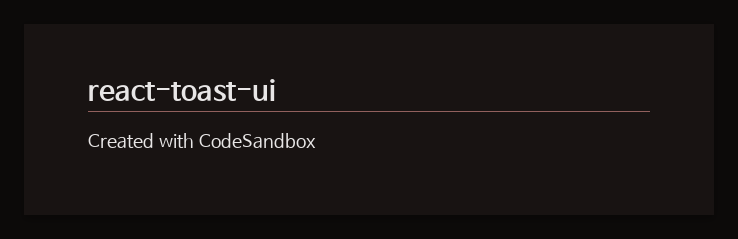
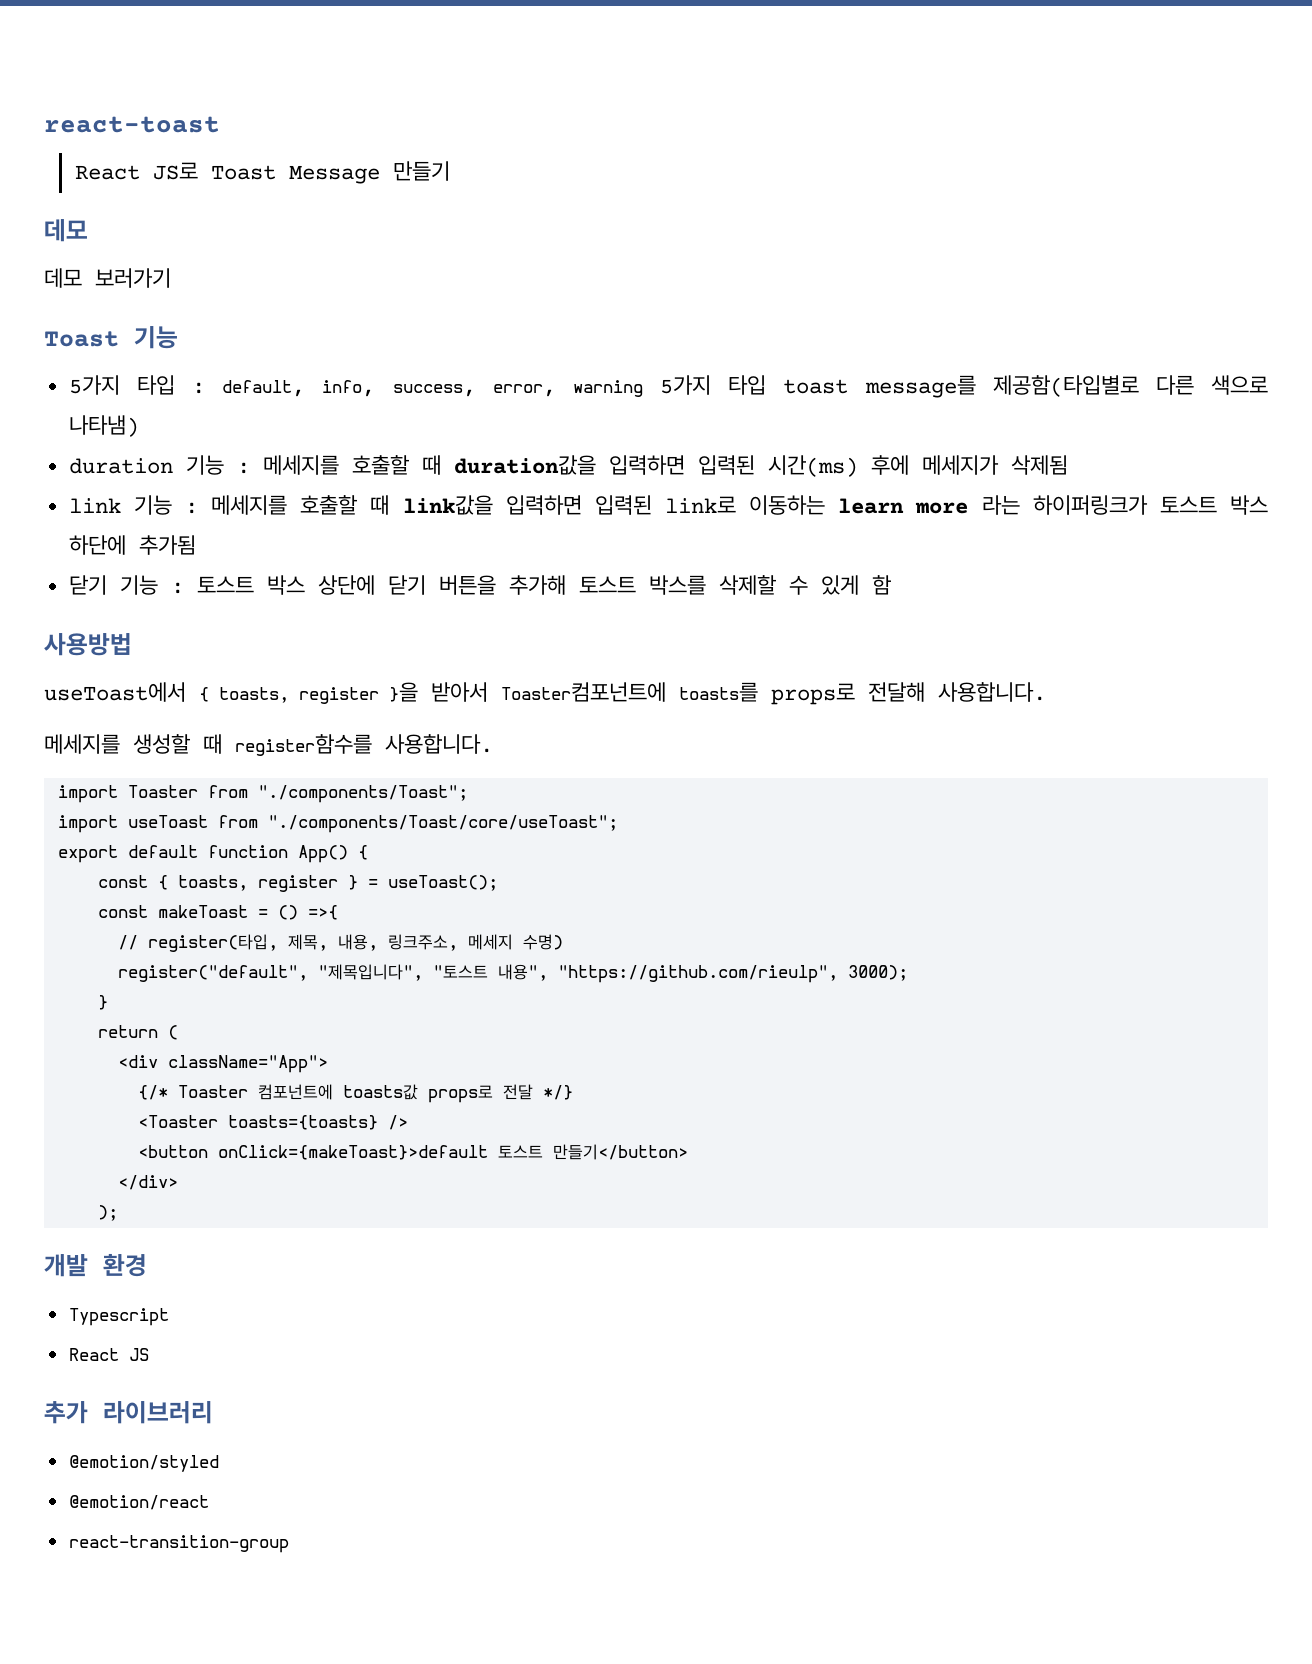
- react-toast-ui
- Created with CodeSandbox
+ react-toast
+ React JS로 Toast Message 만들기
+ 데모
+ 데모 보러가기
+ Toast 기능
+ 5가지 타입 : default, info, success, error, warning 5가지 타입 toast message를 제공함(타입별로 다른 색으로 나타냄)
+ duration 기능 : 메세지를 호출할 때 duration값을 입력하면 입력된 시간(ms) 후에 메세지가 삭제됨
+ link 기능 : 메세지를 호출할 때 link값을 입력하면 입력된 link로 이동하는 learn more 라는 하이퍼링크가 토스트 박스 하단에 추가됨
+ 닫기 기능 : 토스트 박스 상단에 닫기 버튼을 추가해 토스트 박스를 삭제할 수 있게 함
+ 사용방법
+ useToast에서 { toasts, register }을 받아서 Toaster컴포넌트에 toasts를 props로 전달해 사용합니다.
+ 메세지를 생성할 때 register함수를 사용합니다.
+ import Toaster from "./components/Toast";
+ import useToast from "./components/Toast/core/useToast";
+ export default function App() {
+ const { toasts, register } = useToast();
+ const makeToast = () =>{
+ // register(타입, 제목, 내용, 링크주소, 메세지 수명)
+ register("default", "제목입니다", "토스트 내용", "https://github.com/rieulp", 3000);
+ }
+ return (
+ <div className="App">
+ {/* Toaster 컴포넌트에 toasts값 props로 전달 */}
+ <Toaster toasts={toasts} />
+ <button onClick={makeToast}>default 토스트 만들기</button>
+ </div>
+ );
+ 개발 환경
+ Typescript
+ React JS
+ 추가 라이브러리
+ @emotion/styled
+ @emotion/react
+ react-transition-group

